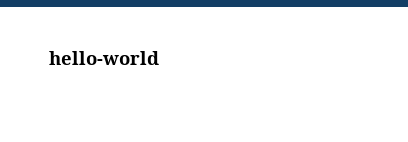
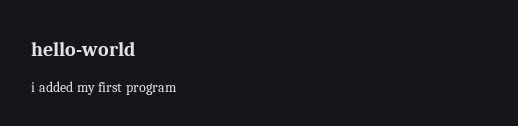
+ i added my first program

